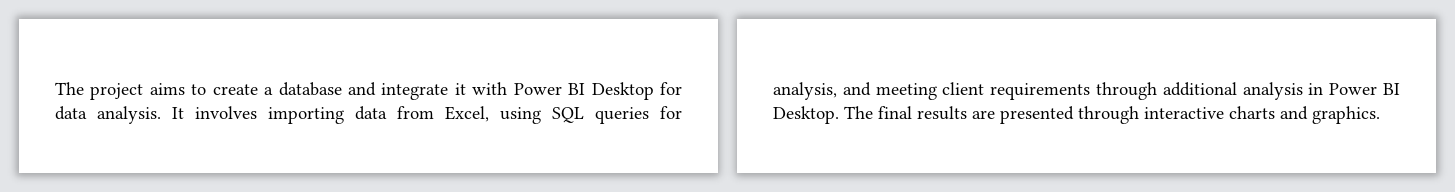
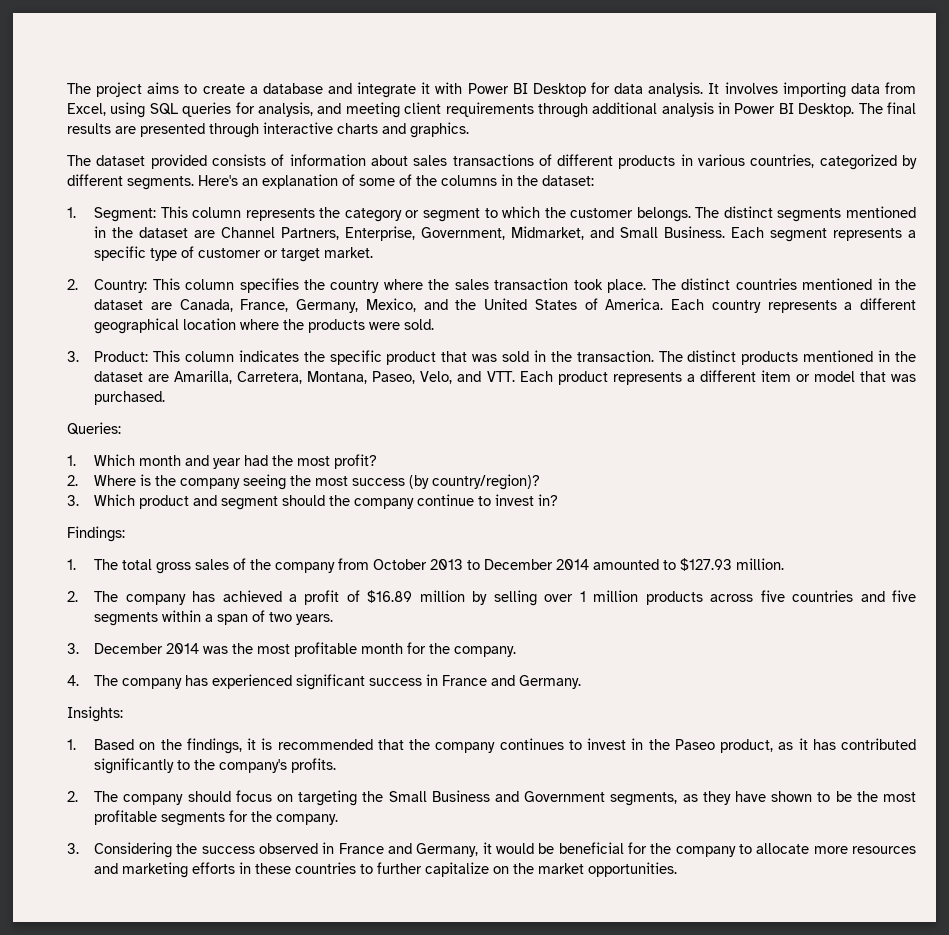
+ The dataset provided consists of information about sales transactions of different products in various countries, categorized by different segments. Here's an explanation of some of the columns in the dataset:
+ 1. Segment: This column represents the category or segment to which the customer belongs. The distinct segments mentioned in the dataset are Channel Partners, Enterprise, Government, Midmarket, and Small Business. Each segment represents a specific type of customer or target market.
+ 2. Country: This column specifies the country where the sales transaction took place. The distinct countries mentioned in the dataset are Canada, France, Germany, Mexico, and the United States of America. Each country represents a different geographical location where the products were sold.
+ 3. Product: This column indicates the specific product that was sold in the transaction. The distinct products mentioned in the dataset are Amarilla, Carretera, Montana, Paseo, Velo, and VTT. Each product represents a different item or model that was purchased.
+ Queries:
+ 1. Which month and year had the most profit?
+ 2. Where is the company seeing the most success (by country/region)?
+ 3. Which product and segment should the company continue to invest in?
+ Findings:
+ 1. The total gross sales of the company from October 2013 to December 2014 amounted to $127.93 million.
+ 2. The company has achieved a profit of $16.89 million by selling over 1 million products across five countries and five segments within a span of two years.
+ 3. December 2014 was the most profitable month for the company.
+ 4. The company has experienced significant success in France and Germany.
+ Insights:
+ 1. Based on the findings, it is recommended that the company continues to invest in the Paseo product, as it has contributed significantly to the company's profits.
+ 2. The company should focus on targeting the Small Business and Government segments, as they have shown to be the most profitable segments for the company.
+ 3. Considering the success observed in France and Germany, it would be beneficial for the company to allocate more resources and marketing efforts in these countries to further capitalize on the market opportunities.

